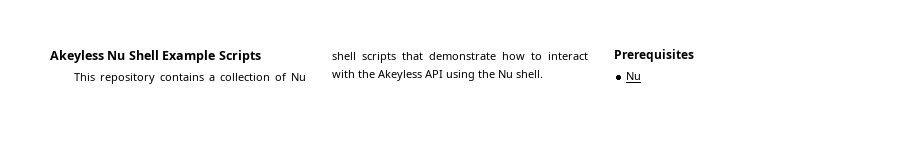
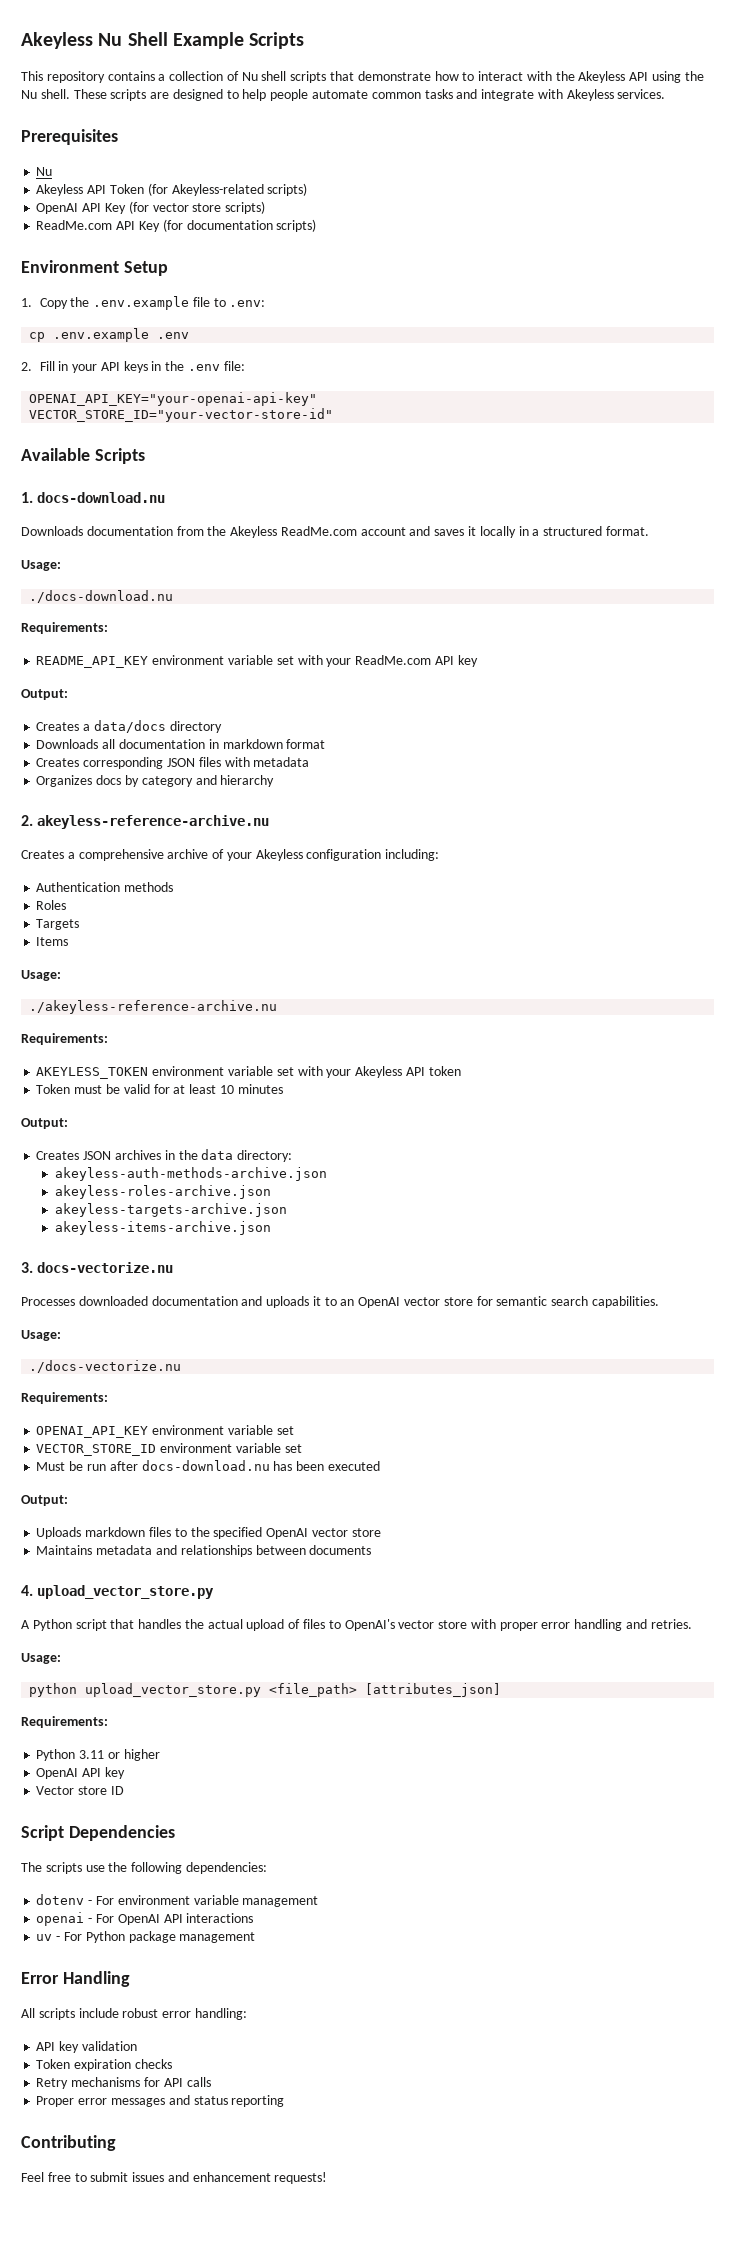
- This repository contains a collection of Nu shell scripts that demonstrate how to interact with the Akeyless API using the Nu shell.
+ This repository contains a collection of Nu shell scripts that demonstrate how to interact with the Akeyless API using the Nu shell. These scripts are designed to help people automate common tasks and integrate with Akeyless services.
  Prerequisites
  Nu
+ Akeyless API Token (for Akeyless-related scripts)
+ OpenAI API Key (for vector store scripts)
+ ReadMe.com API Key (for documentation scripts)
+ Environment Setup
+ 1. Copy the .env.example file to .env:
+ cp .env.example .env
+ 2. Fill in your API keys in the .env file:
+ OPENAI_API_KEY="your-openai-api-key"
+ VECTOR_STORE_ID="your-vector-store-id"
+ Available Scripts
+ 1. docs-download.nu
+ Downloads documentation from the Akeyless ReadMe.com account and saves it locally in a structured format.
+ Usage:
+ ./docs-download.nu
+ Requirements:
+ README_API_KEY environment variable set with your ReadMe.com API key
+ Output:
+ Creates a data/docs directory
+ Downloads all documentation in markdown format
+ Creates corresponding JSON files with metadata
+ Organizes docs by category and hierarchy
+ 2. akeyless-reference-archive.nu
+ Creates a comprehensive archive of your Akeyless configuration including:
+ Authentication methods
+ Roles
+ Targets
+ Items
+ Usage:
+ ./akeyless-reference-archive.nu
+ Requirements:
+ AKEYLESS_TOKEN environment variable set with your Akeyless API token
+ Token must be valid for at least 10 minutes
+ Output:
+ Creates JSON archives in the data directory:
+ akeyless-auth-methods-archive.json
+ akeyless-roles-archive.json
+ akeyless-targets-archive.json
+ akeyless-items-archive.json
+ 3. docs-vectorize.nu
+ Processes downloaded documentation and uploads it to an OpenAI vector store for semantic search capabilities.
+ Usage:
+ ./docs-vectorize.nu
+ Requirements:
+ OPENAI_API_KEY environment variable set
+ VECTOR_STORE_ID environment variable set
+ Must be run after docs-download.nu has been executed
+ Output:
+ Uploads markdown files to the specified OpenAI vector store
+ Maintains metadata and relationships between documents
+ 4. upload_vector_store.py
+ A Python script that handles the actual upload of files to OpenAI's vector store with proper error handling and retries.
+ Usage:
+ python upload_vector_store.py <file_path> [attributes_json]
+ Requirements:
+ Python 3.11 or higher
+ OpenAI API key
+ Vector store ID
+ Script Dependencies
+ The scripts use the following dependencies:
+ dotenv - For environment variable management
+ openai - For OpenAI API interactions
+ uv - For Python package management
+ Error Handling
+ All scripts include robust error handling:
+ API key validation
+ Token expiration checks
+ Retry mechanisms for API calls
+ Proper error messages and status reporting
+ Contributing
+ Feel free to submit issues and enhancement requests!

